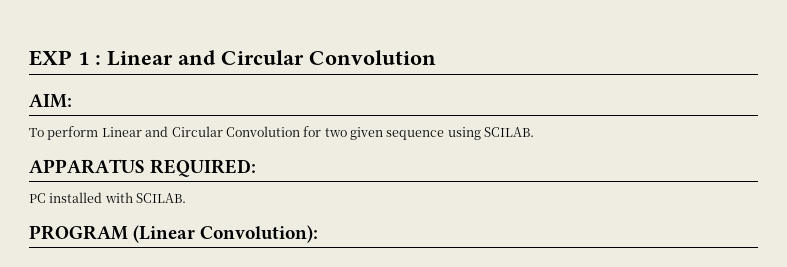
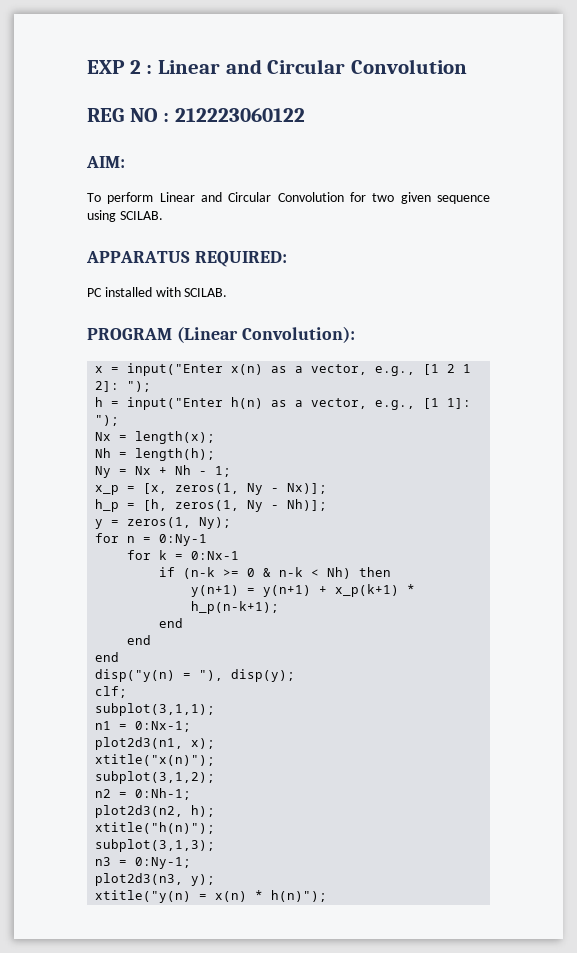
- EXP 1 : Linear and Circular Convolution
+ EXP 2 : Linear and Circular Convolution
+ REG NO : 212223060122
+ x = input("Enter x(n) as a vector, e.g., [1 2 1 2]: ");
+ h = input("Enter h(n) as a vector, e.g., [1 1]: ");
+ Nx = length(x);
+ Nh = length(h);
+ Ny = Nx + Nh - 1;
+ x_p = [x, zeros(1, Ny - Nx)];
+ h_p = [h, zeros(1, Ny - Nh)];
+ y = zeros(1, Ny);
+ for n = 0:Ny-1
+ for k = 0:Nx-1
+ if (n-k >= 0 & n-k < Nh) then
+ y(n+1) = y(n+1) + x_p(k+1) * h_p(n-k+1);
+ end
+ end
+ end
+ disp("y(n) = "), disp(y);
+ clf;
+ subplot(3,1,1);
+ n1 = 0:Nx-1;
+ plot2d3(n1, x);
+ xtitle("x(n)");
+ subplot(3,1,2);
+ n2 = 0:Nh-1;
+ plot2d3(n2, h);
+ xtitle("h(n)");
+ subplot(3,1,3);
+ n3 = 0:Ny-1;
+ plot2d3(n3, y);
+ xtitle("y(n) = x(n) * h(n)");

